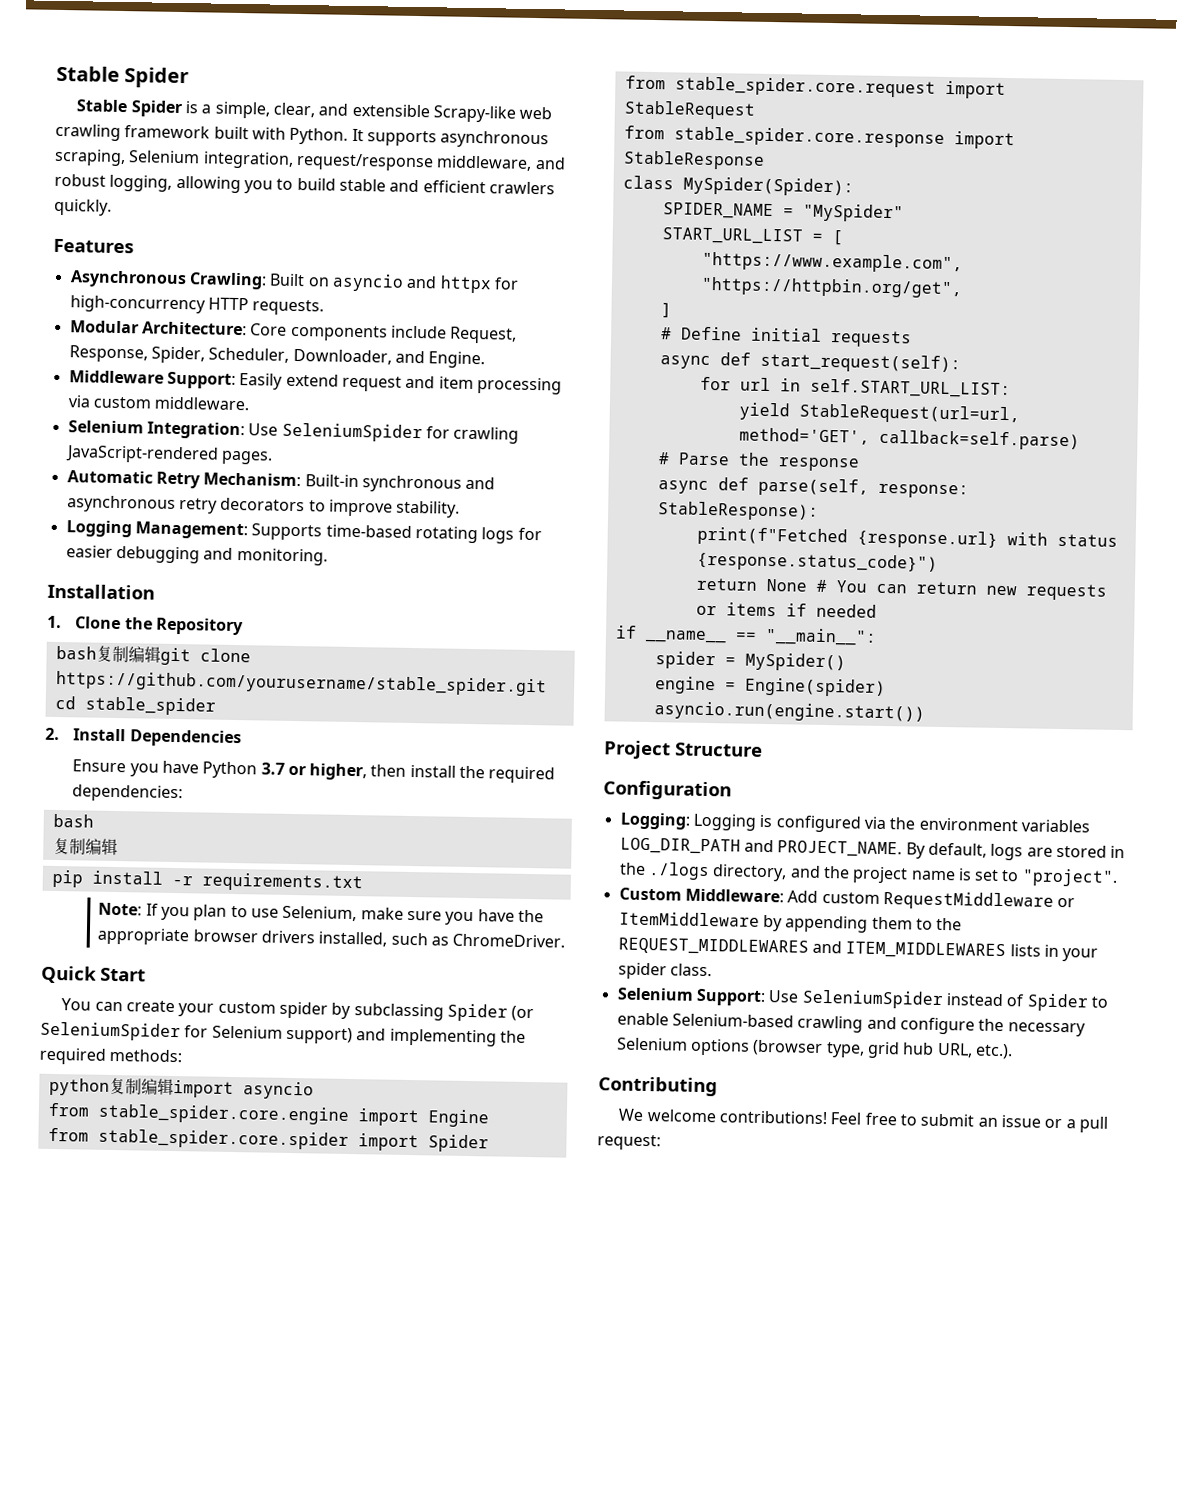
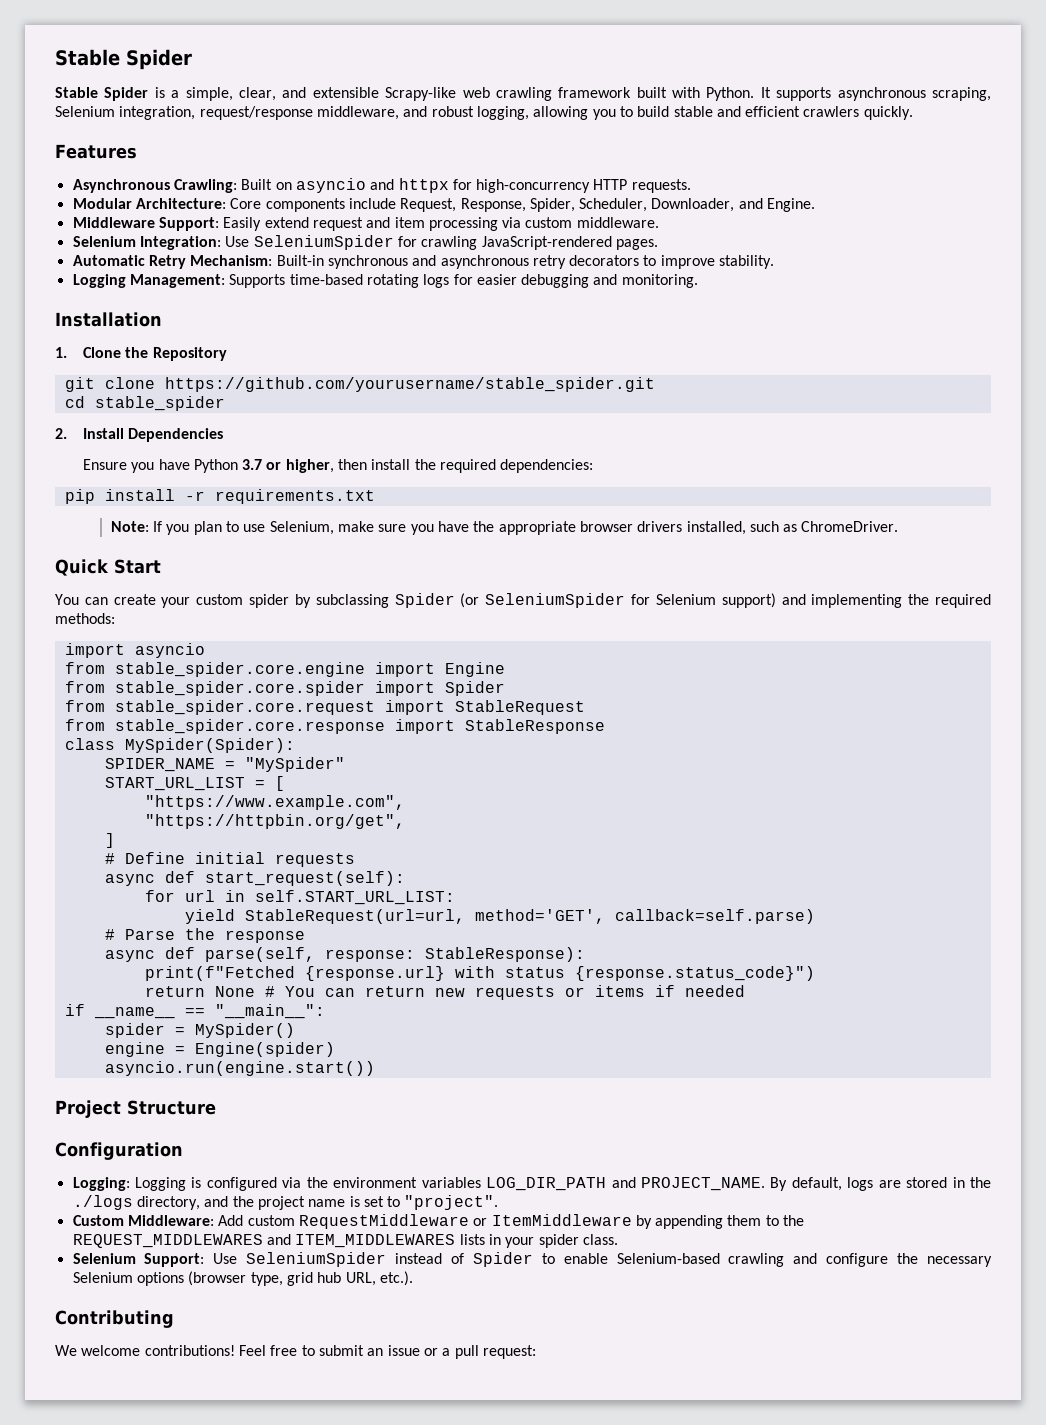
- bash复制编辑git clone https://github.com/yourusername/stable_spider.git
+ git clone https://github.com/yourusername/stable_spider.git
  Ensure you have Python 3.7 or higher, then install the required dependencies:
- bash
- 复制编辑
- python复制编辑import asyncio
+ import asyncio

